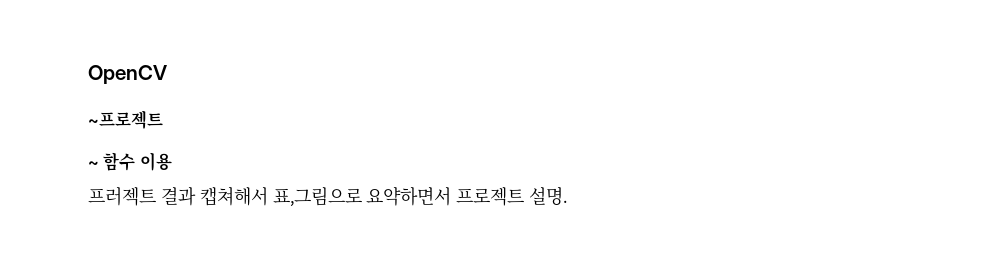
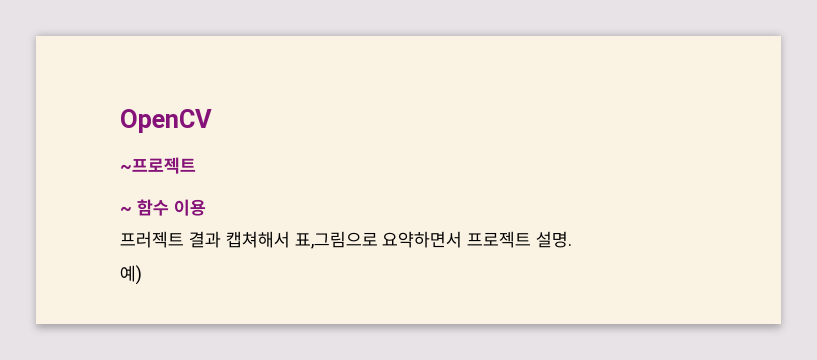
+ 예)

